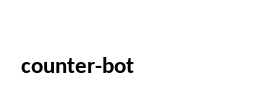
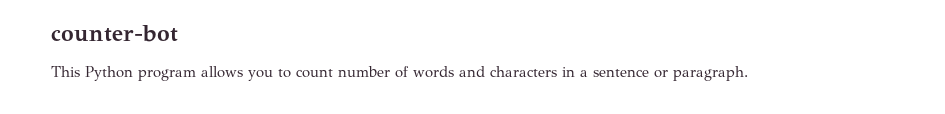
+ This Python program allows you to count number of words and characters in a sentence or paragraph.

